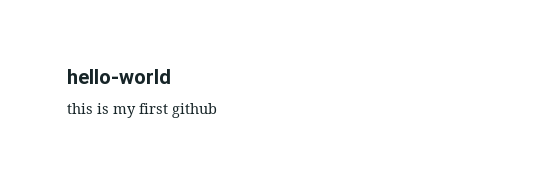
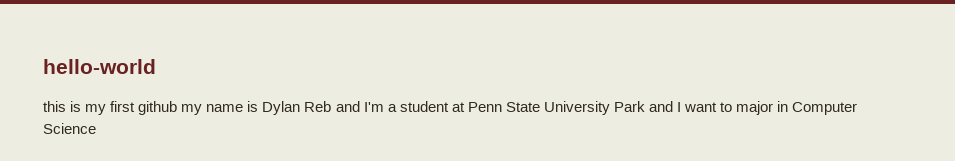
- this is my first github
+ this is my first github my name is Dylan Reb and I'm a student at Penn State University Park and I want to major in Computer Science

